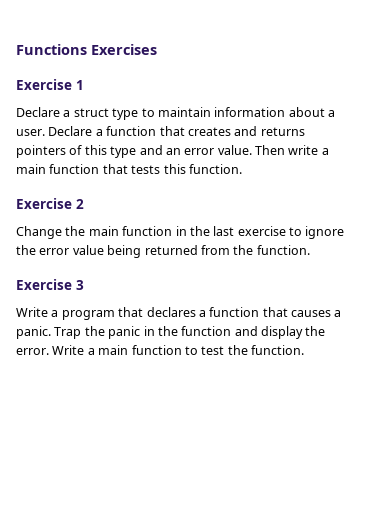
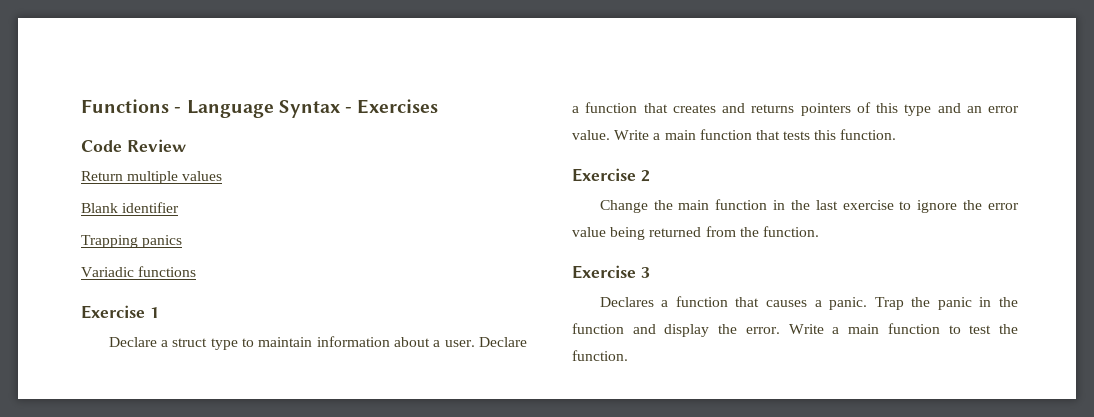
- Functions Exercises
+ Functions - Language Syntax - Exercises
+ Code Review
+ Return multiple values
+ Blank identifier
+ Trapping panics
+ Variadic functions
- Then write a main function that tests this function.
+ Write a main function that tests this function.
- Write a program that declares a function that causes a panic.
+ Declares a function that causes a panic.

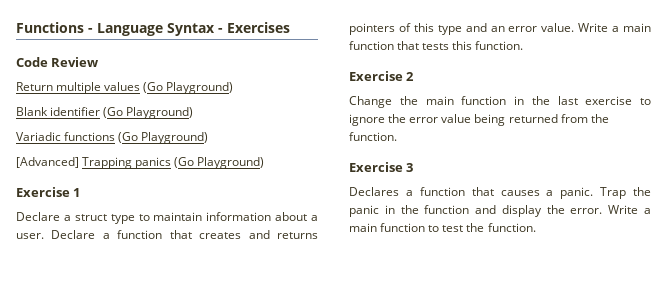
- Return multiple values
+ Return multiple values (Go Playground)
- Blank identifier
- Trapping panics
+ Blank identifier (Go Playground)
- Variadic functions
+ Variadic functions (Go Playground)
+ [Advanced] Trapping panics (Go Playground)

